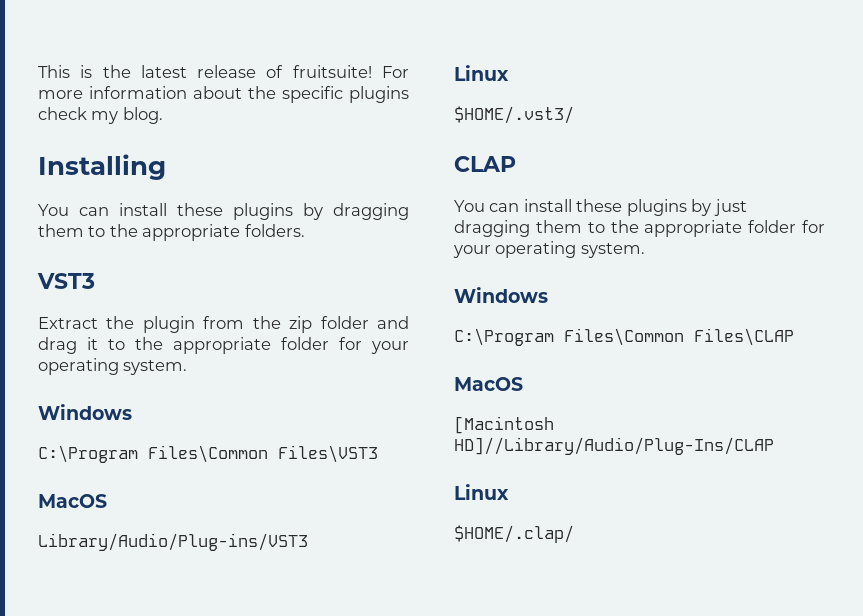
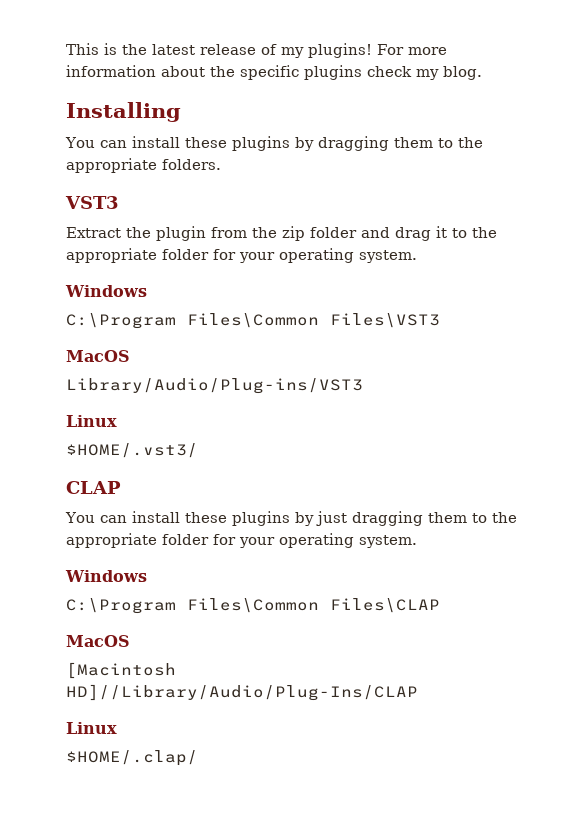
- This is the latest release of fruitsuite!
+ This is the latest release of my plugins!

